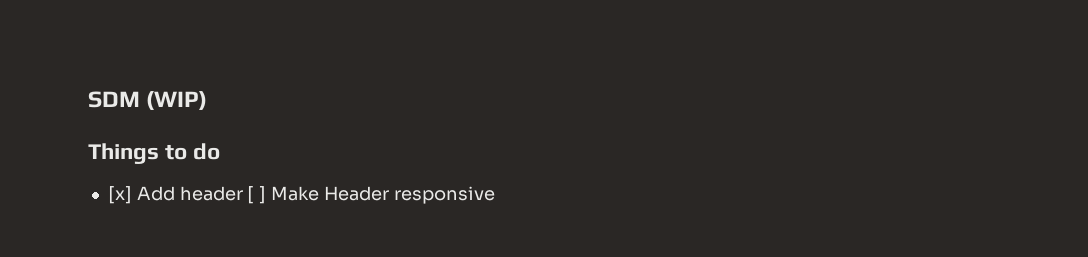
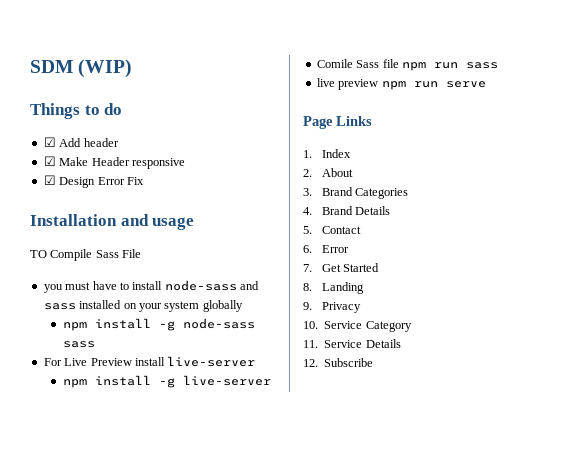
- [x] Add header [ ] Make Header responsive
+ ☑ Add header
+ ☑ Make Header responsive
+ ☑ Design Error Fix
+ Installation and usage
+ TO Compile Sass File
+ you must have to install node-sass and sass installed on your system globally
+ npm install -g node-sass sass
+ For Live Preview install live-server
+ npm install -g live-server
+ Comile Sass file npm run sass
+ live preview npm run serve
+ Page Links
+ 1. Index
+ 2. About
+ 3. Brand Categories
+ 4. Brand Details
+ 5. Contact
+ 6. Error
+ 7. Get Started
+ 8. Landing
+ 9. Privacy
+ 10. Service Category
+ 11. Service Details
+ 12. Subscribe

